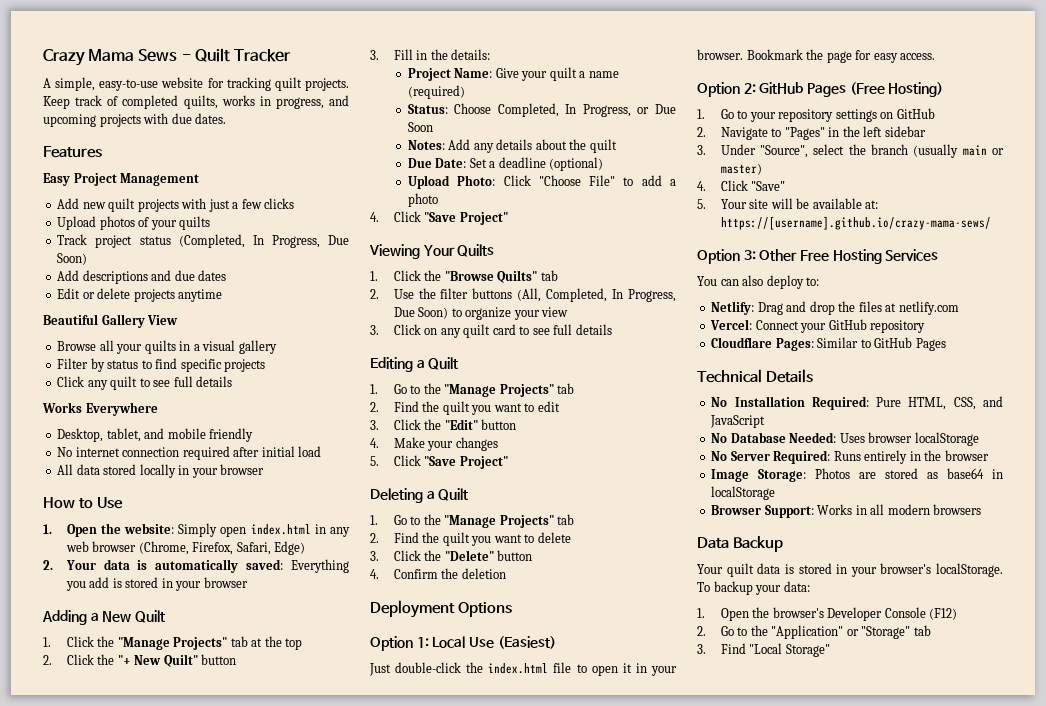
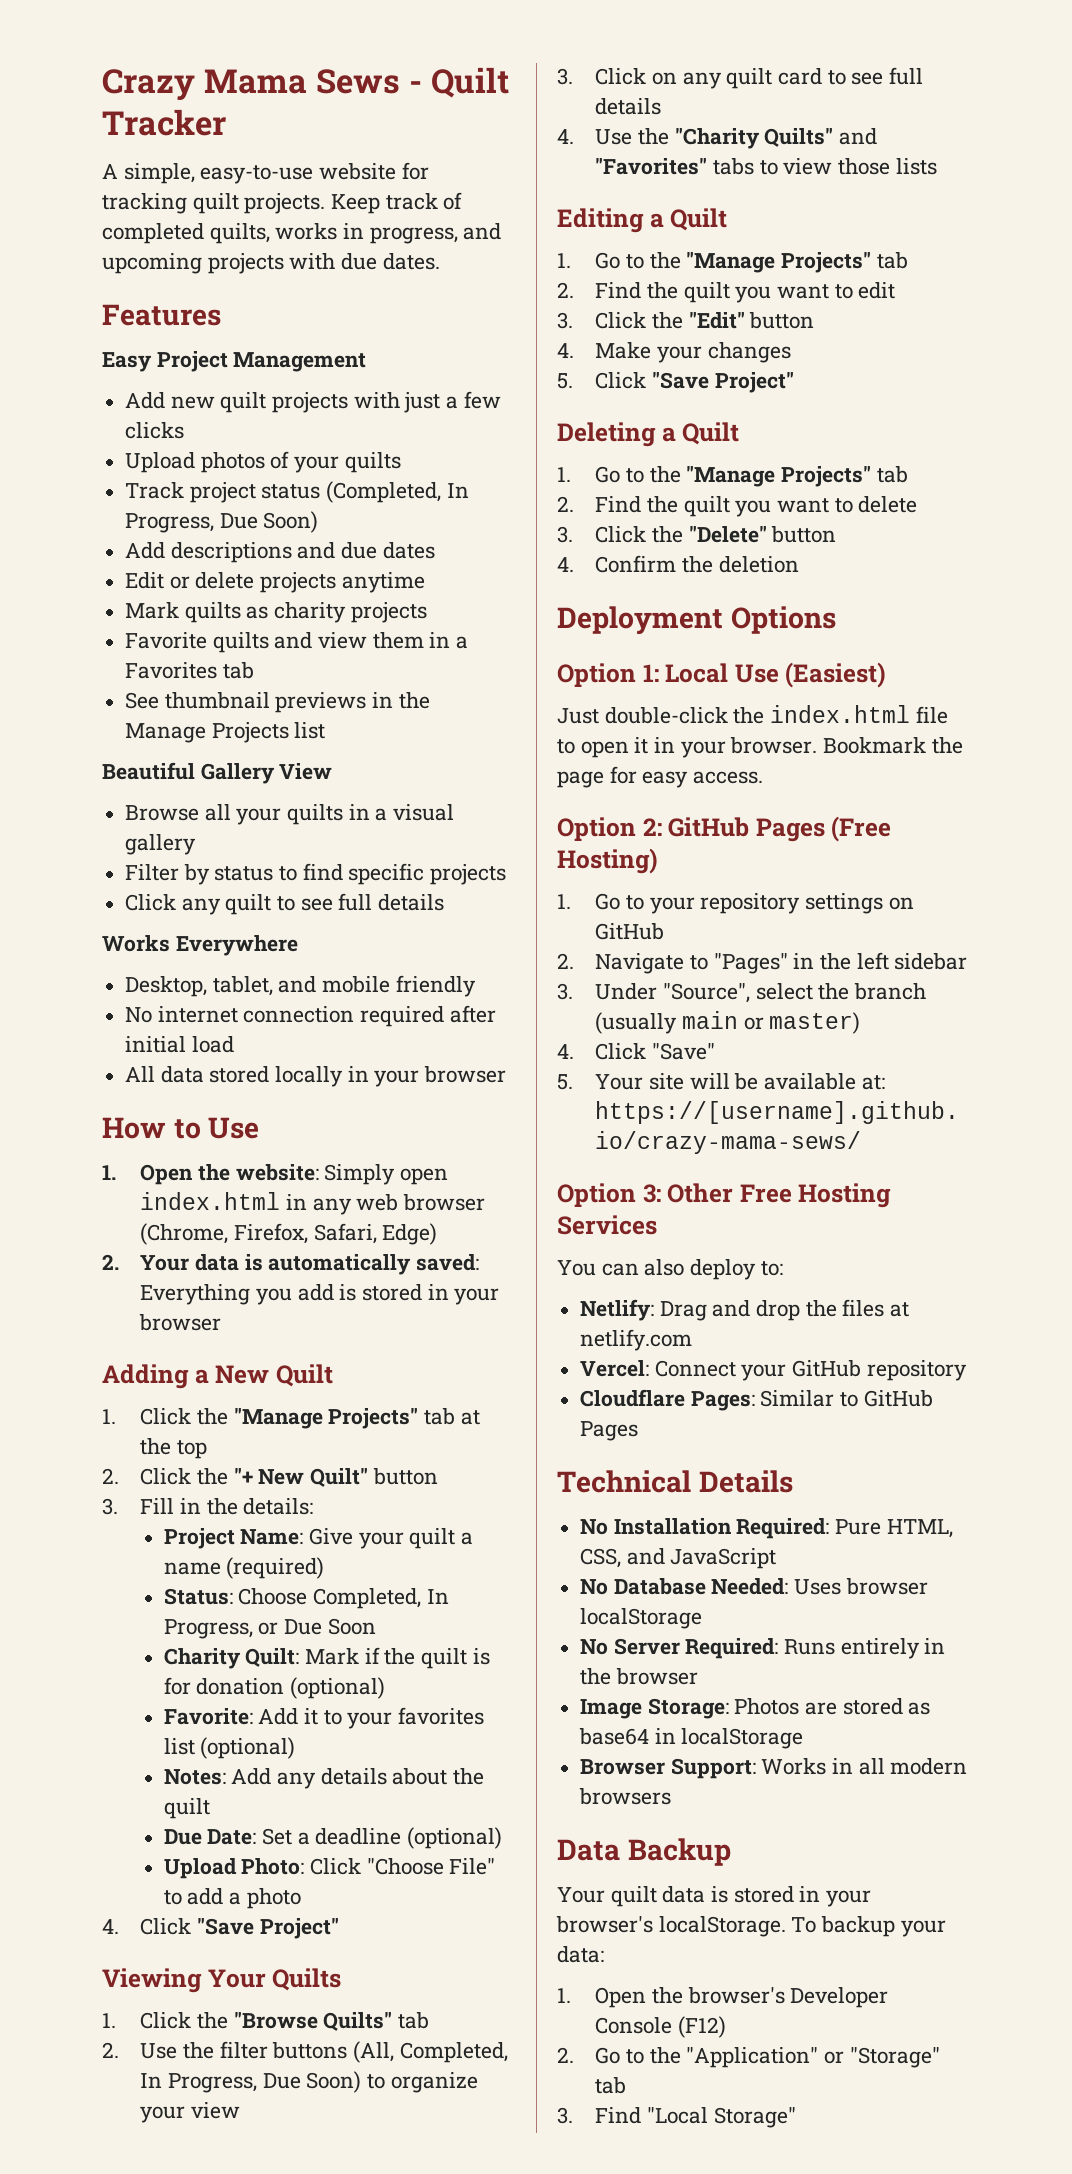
+ Mark quilts as charity projects
+ Favorite quilts and view them in a Favorites tab
+ See thumbnail previews in the Manage Projects list
+ Charity Quilt: Mark if the quilt is for donation (optional)
+ Favorite: Add it to your favorites list (optional)
+ 4. Use the "Charity Quilts" and "Favorites" tabs to view those lists

